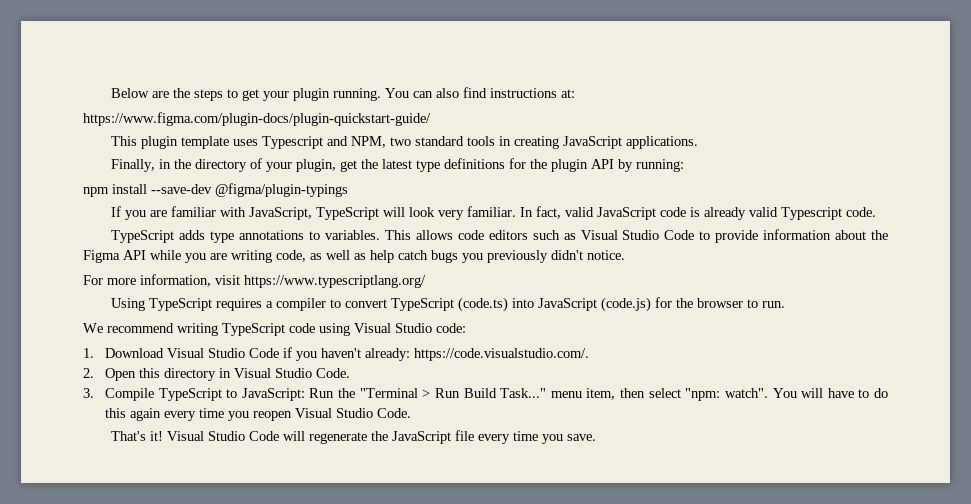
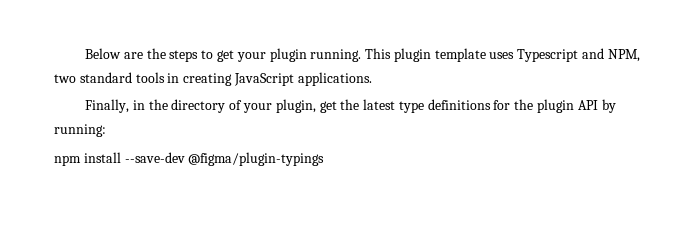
- Below are the steps to get your plugin running. You can also find instructions at:
- https://www.figma.com/plugin-docs/plugin-quickstart-guide/
- This plugin template uses Typescript and NPM, two standard tools in creating JavaScript applications.
+ Below are the steps to get your plugin running. This plugin template uses Typescript and NPM, two standard tools in creating JavaScript applications.
- If you are familiar with JavaScript, TypeScript will look very familiar. In fact, valid JavaScript code is already valid Typescript code.
- TypeScript adds type annotations to variables. This allows code editors such as Visual Studio Code to provide information about the Figma API while you are writing code, as well as help catch bugs you previously didn't notice.
- For more information, visit https://www.typescriptlang.org/
- Using TypeScript requires a compiler to convert TypeScript (code.ts) into JavaScript (code.js) for the browser to run.
- We recommend writing TypeScript code using Visual Studio code:
- 1. Download Visual Studio Code if you haven't already: https://code.visualstudio.com/.
- 2. Open this directory in Visual Studio Code.
- 3. Compile TypeScript to JavaScript: Run the "Terminal > Run Build Task..." menu item, then select "npm: watch". You will have to do this again every time you reopen Visual Studio Code.
- That's it! Visual Studio Code will regenerate the JavaScript file every time you save.

